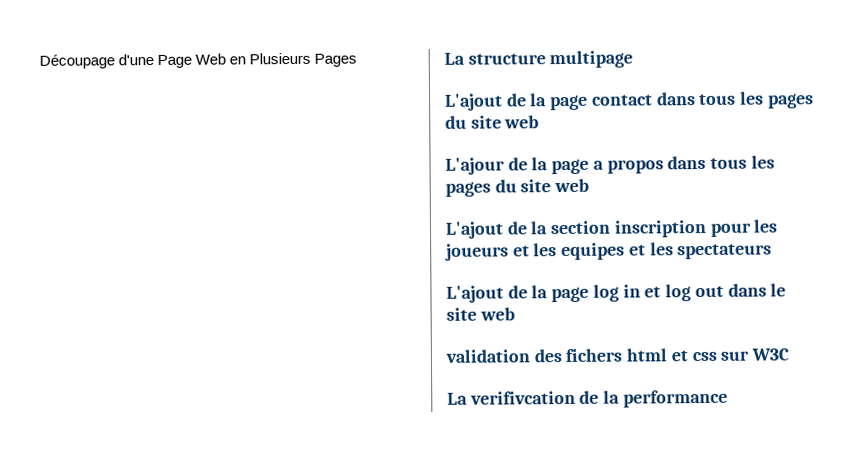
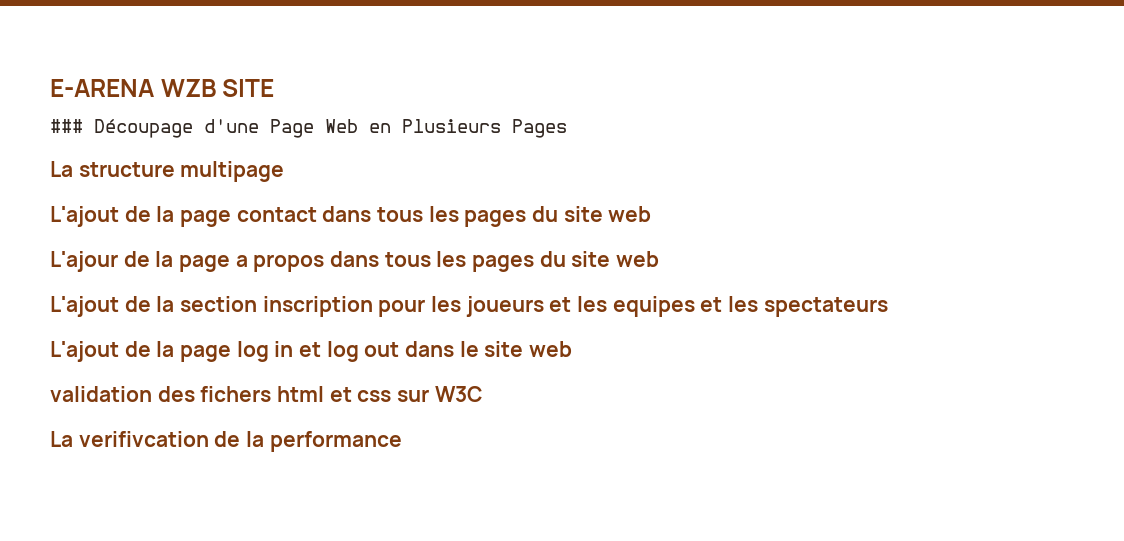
- Découpage d'une Page Web en Plusieurs Pages
+ E-ARENA WZB SITE
+ ### Découpage d'une Page Web en Plusieurs Pages

